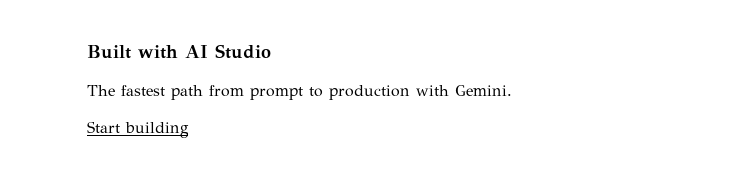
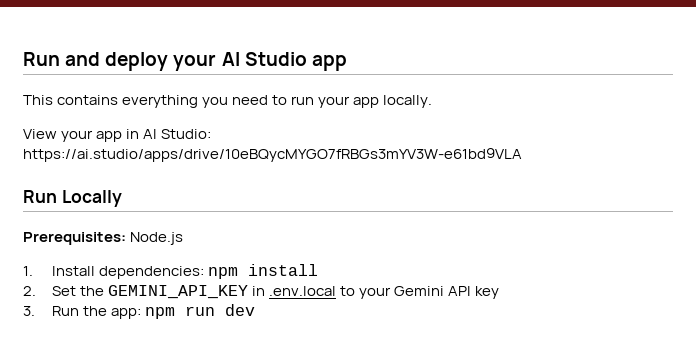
- Built with AI Studio
- The fastest path from prompt to production with Gemini.
- Start building
+ Run and deploy your AI Studio app
+ This contains everything you need to run your app locally.
+ View your app in AI Studio: https://ai.studio/apps/drive/10eBQycMYGO7fRBGs3mYV3W-e61bd9VLA
+ Run Locally
+ Prerequisites: Node.js
+ 1. Install dependencies: npm install
+ 2. Set the GEMINI_API_KEY in .env.local to your Gemini API key
+ 3. Run the app: npm run dev

